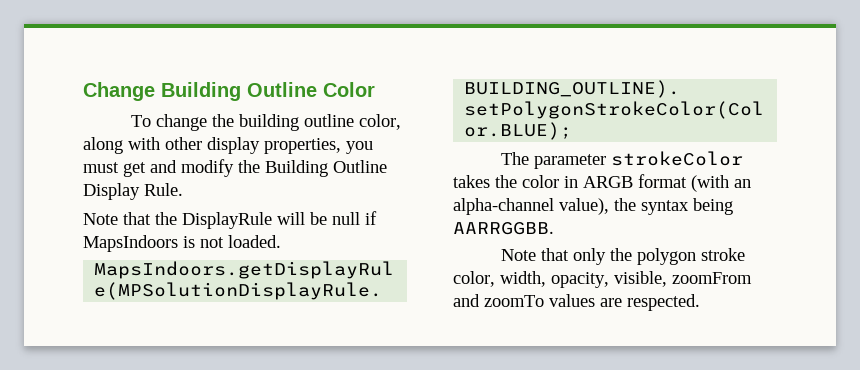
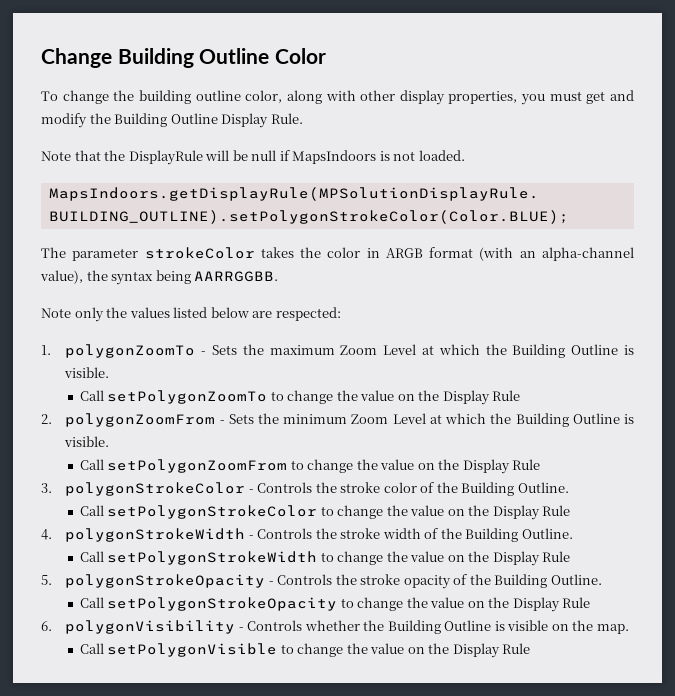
- Note that only the polygon stroke color, width, opacity, visible, zoomFrom and zoomTo values are respected.
+ Note only the values listed below are respected:
+ 1. polygonZoomTo - Sets the maximum Zoom Level at which the Building Outline is visible.
+ Call setPolygonZoomTo to change the value on the Display Rule
+ 2. polygonZoomFrom - Sets the minimum Zoom Level at which the Building Outline is visible.
+ Call setPolygonZoomFrom to change the value on the Display Rule
+ 3. polygonStrokeColor - Controls the stroke color of the Building Outline.
+ Call setPolygonStrokeColor to change the value on the Display Rule
+ 4. polygonStrokeWidth - Controls the stroke width of the Building Outline.
+ Call setPolygonStrokeWidth to change the value on the Display Rule
+ 5. polygonStrokeOpacity - Controls the stroke opacity of the Building Outline.
+ Call setPolygonStrokeOpacity to change the value on the Display Rule
+ 6. polygonVisibility - Controls whether the Building Outline is visible on the map.
+ Call setPolygonVisible to change the value on the Display Rule

